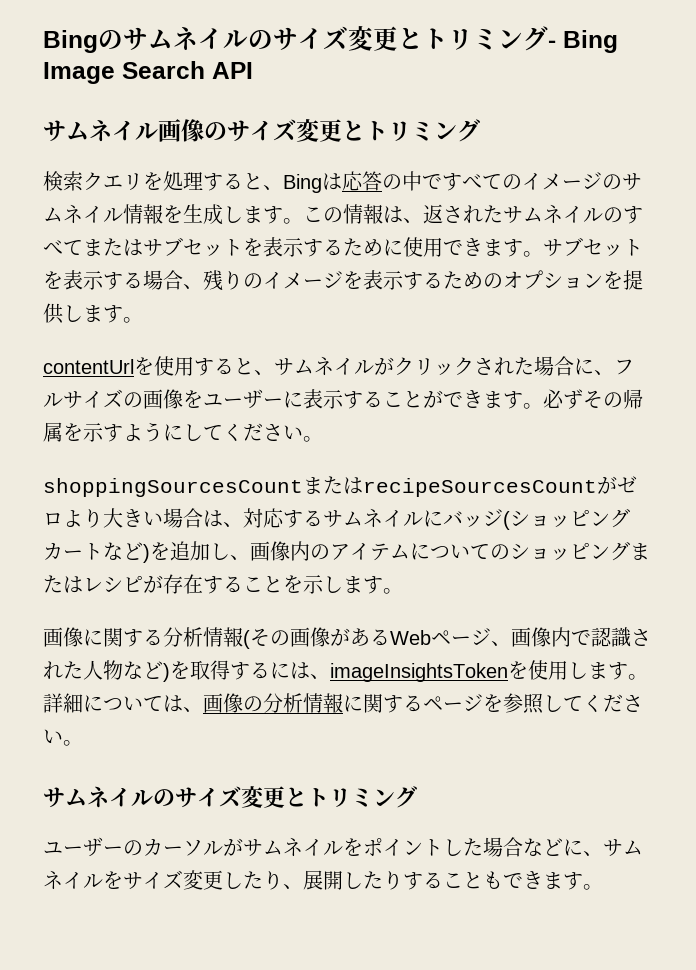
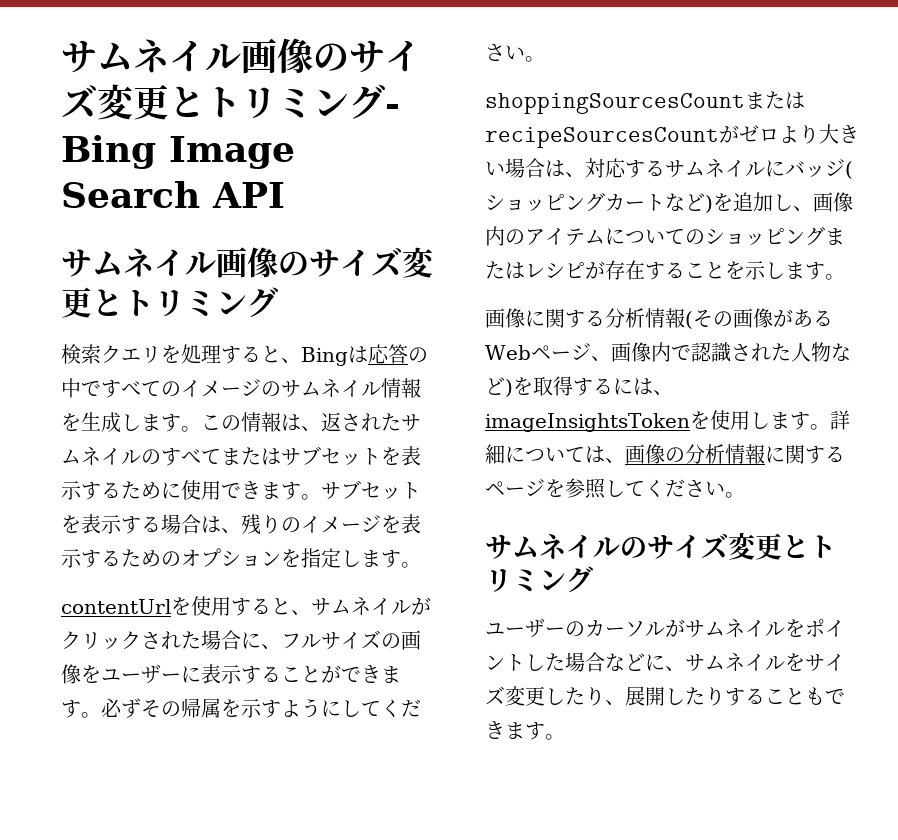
- Bingのサムネイルのサイズ変更とトリミング- Bing Image Search API
+ サムネイル画像のサイズ変更とトリミング- Bing Image Search API
- サブセットを表示する場合、残りのイメージを表示するためのオプションを提供します。
+ サブセットを表示する場合は、残りのイメージを表示するためのオプションを指定します。

